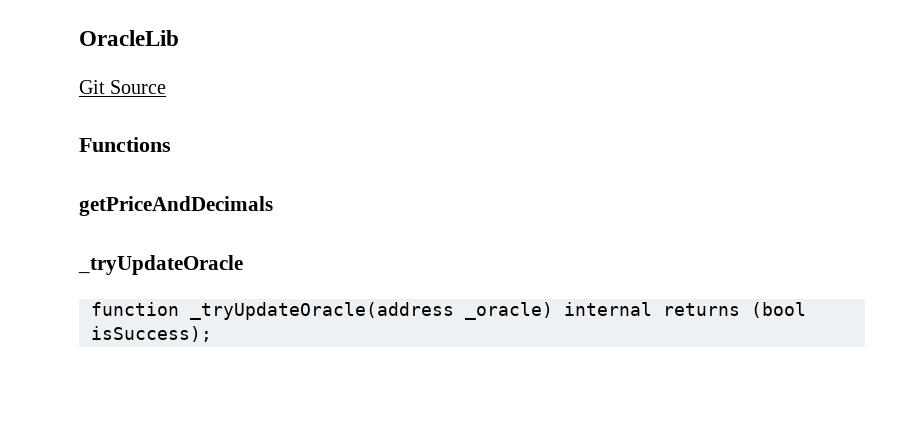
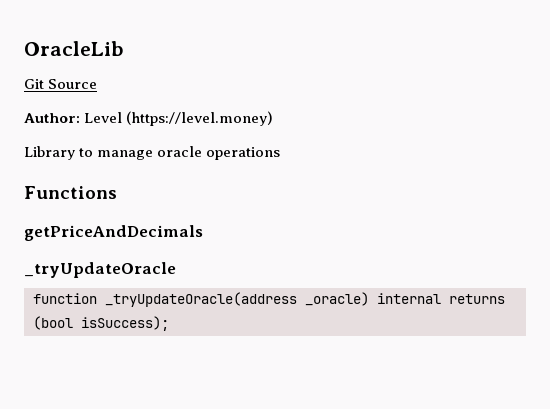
+ Author: Level (https://level.money)
+ Library to manage oracle operations

